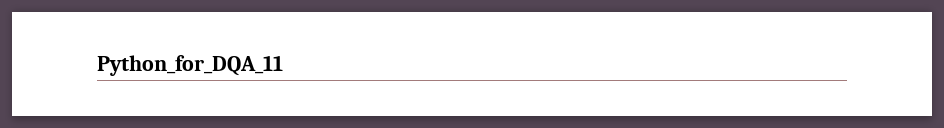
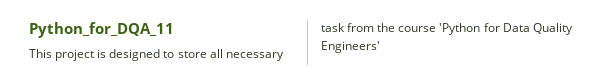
+ This project is designed to store all necessary task from the course 'Python for Data Quality Engineers'

